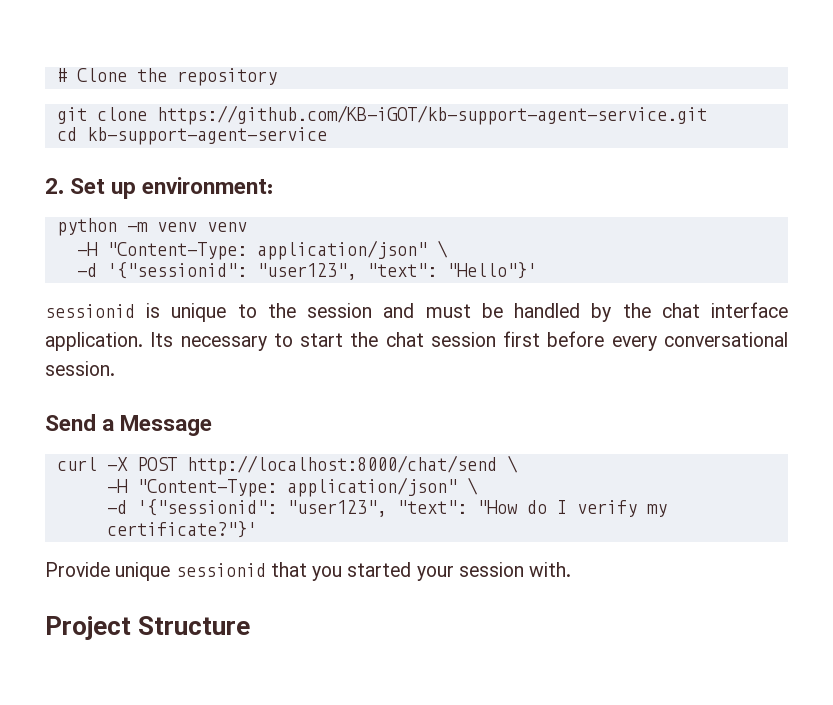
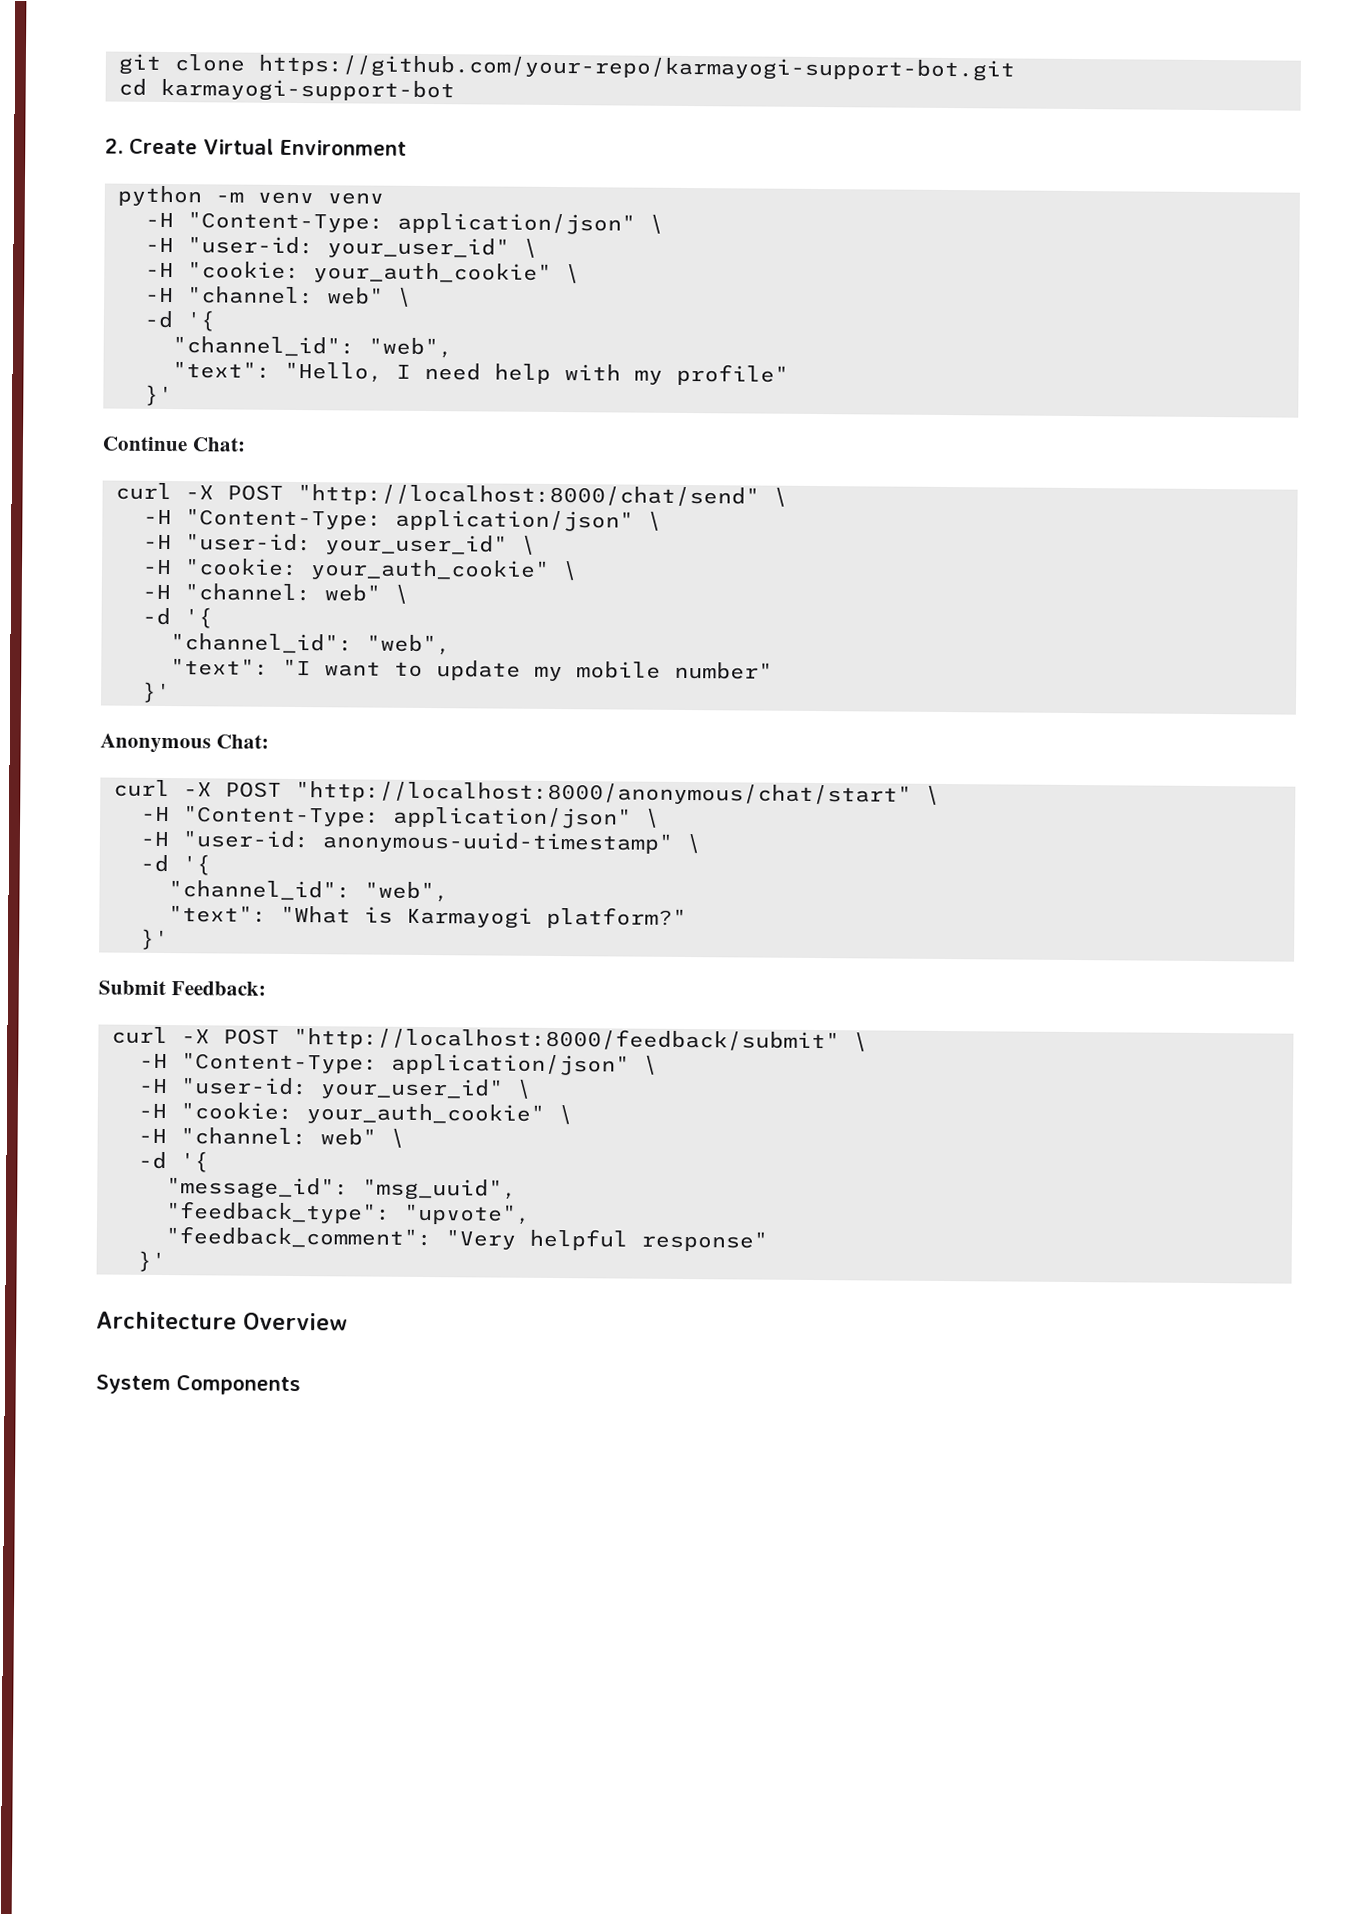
- # Clone the repository
- git clone https://github.com/KB-iGOT/kb-support-agent-service.git
+ git clone https://github.com/your-repo/karmayogi-support-bot.git
- cd kb-support-agent-service
+ cd karmayogi-support-bot
- 2. Set up environment:
+ 2. Create Virtual Environment
  python -m venv venv
  -H "Content-Type: application/json" \
- -d '{"sessionid": "user123", "text": "Hello"}'
- sessionid is unique to the session and must be handled by the chat interface application. Its necessary to start the chat session first before every conversational session.
- Send a Message
- curl -X POST http://localhost:8000/chat/send \
+ -H "user-id: your_user_id" \
+ -H "cookie: your_auth_cookie" \
+ -H "channel: web" \
+ -d '{
+ "channel_id": "web",
+ "text": "Hello, I need help with my profile"
+ }'
+ Continue Chat:
+ curl -X POST "http://localhost:8000/chat/send" \
  -H "Content-Type: application/json" \
- -d '{"sessionid": "user123", "text": "How do I verify my certificate?"}'
- Provide unique sessionid that you started your session with.
- Project Structure
+ -H "user-id: your_user_id" \
+ -H "cookie: your_auth_cookie" \
+ -H "channel: web" \
+ -d '{
+ "channel_id": "web",
+ "text": "I want to update my mobile number"
+ }'
+ Anonymous Chat:
+ curl -X POST "http://localhost:8000/anonymous/chat/start" \
+ -H "Content-Type: application/json" \
+ -H "user-id: anonymous-uuid-timestamp" \
+ -d '{
+ "channel_id": "web",
+ "text": "What is Karmayogi platform?"
+ }'
+ Submit Feedback:
+ curl -X POST "http://localhost:8000/feedback/submit" \
+ -H "Content-Type: application/json" \
+ -H "user-id: your_user_id" \
+ -H "cookie: your_auth_cookie" \
+ -H "channel: web" \
+ -d '{
+ "message_id": "msg_uuid",
+ "feedback_type": "upvote",
+ "feedback_comment": "Very helpful response"
+ }'
+ Architecture Overview
+ System Components

